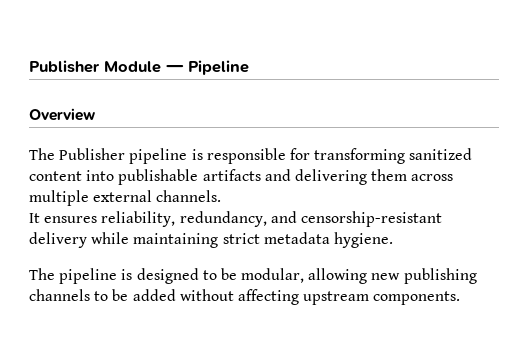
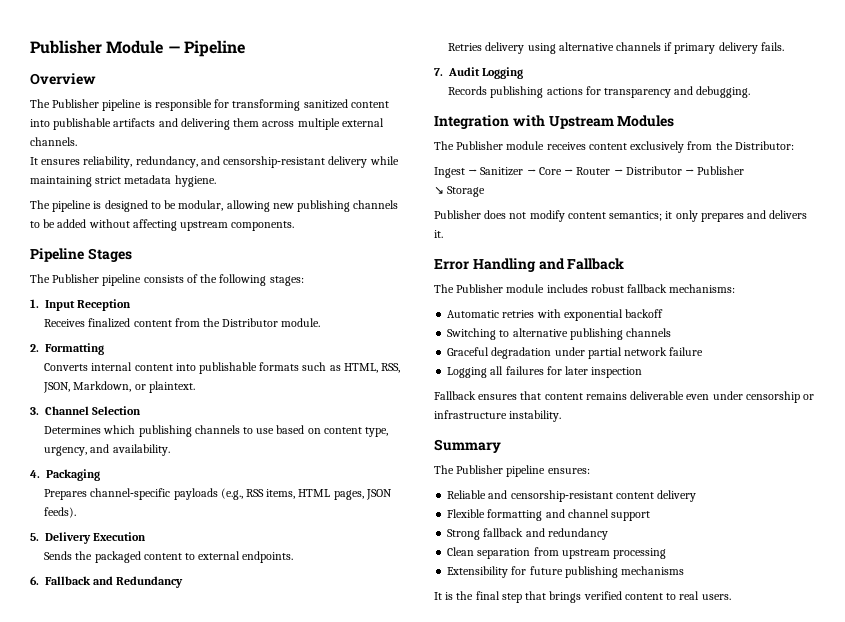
+ Pipeline Stages
+ The Publisher pipeline consists of the following stages:
+ 1. Input Reception
+ Receives finalized content from the Distributor module.
+ 2. Formatting
+ Converts internal content into publishable formats such as HTML, RSS, JSON, Markdown, or plaintext.
+ 3. Channel Selection
+ Determines which publishing channels to use based on content type, urgency, and availability.
+ 4. Packaging
+ Prepares channel‑specific payloads (e.g., RSS items, HTML pages, JSON feeds).
+ 5. Delivery Execution
+ Sends the packaged content to external endpoints.
+ 6. Fallback and Redundancy
+ Retries delivery using alternative channels if primary delivery fails.
+ 7. Audit Logging
+ Records publishing actions for transparency and debugging.
+ Integration with Upstream Modules
+ The Publisher module receives content exclusively from the Distributor:
+ Ingest → Sanitizer → Core → Router → Distributor → Publisher
+ ↘ Storage
+ Publisher does not modify content semantics; it only prepares and delivers it.
+ Error Handling and Fallback
+ The Publisher module includes robust fallback mechanisms:
+ Automatic retries with exponential backoff
+ Switching to alternative publishing channels
+ Graceful degradation under partial network failure
+ Logging all failures for later inspection
+ Fallback ensures that content remains deliverable even under censorship or infrastructure instability.
+ Summary
+ The Publisher pipeline ensures:
+ Reliable and censorship‑resistant content delivery
+ Flexible formatting and channel support
+ Strong fallback and redundancy
+ Clean separation from upstream processing
+ Extensibility for future publishing mechanisms
+ It is the final step that brings verified content to real users.

